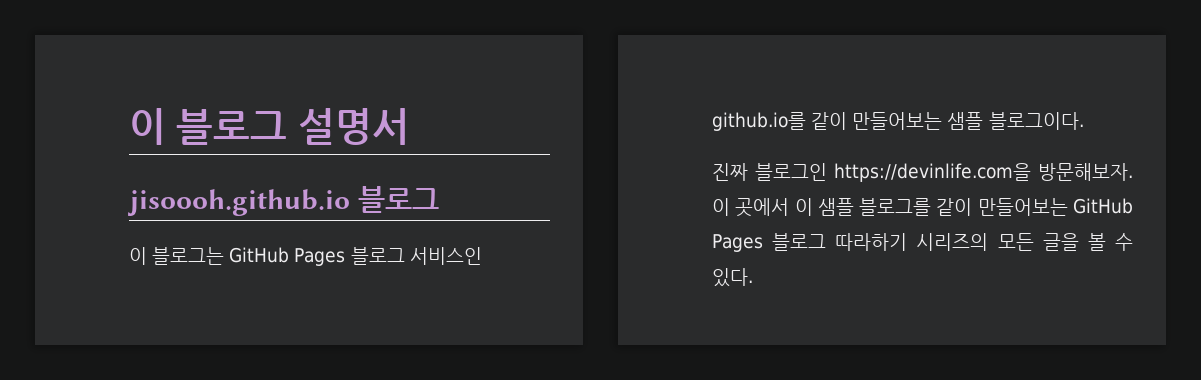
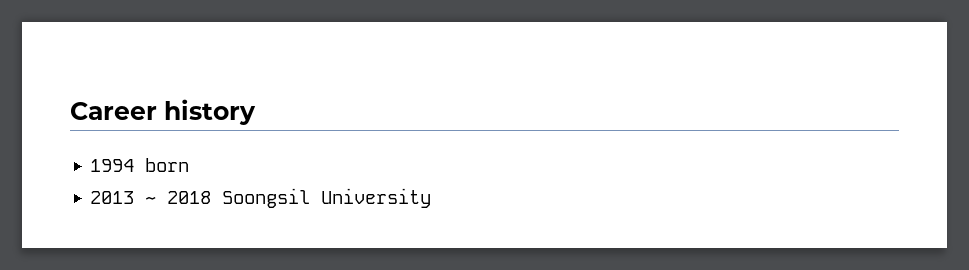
- 이 블로그 설명서
- jisoooh.github.io 블로그
- 이 블로그는 GitHub Pages 블로그 서비스인 github.io를 같이 만들어보는 샘플 블로그이다.
- 진짜 블로그인 https://devinlife.com을 방문해보자. 이 곳에서 이 샘플 블로그를 같이 만들어보는 GitHub Pages 블로그 따라하기 시리즈의 모든 글을 볼 수 있다.
+ Career history
+ 1994 born
+ 2013 ~ 2018 Soongsil University

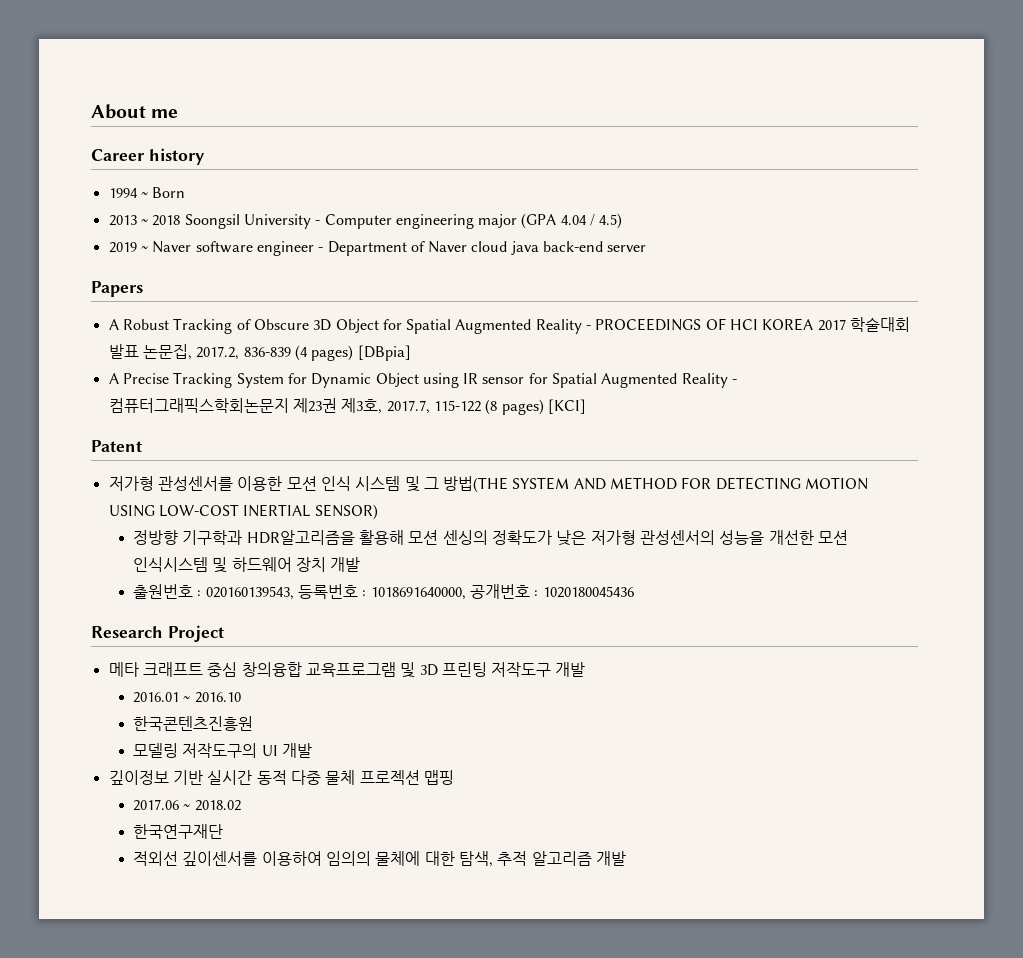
+ About me
- 1994 born
+ 1994 ~ Born
- 2013 ~ 2018 Soongsil University
+ 2013 ~ 2018 Soongsil University - Computer engineering major (GPA 4.04 / 4.5)
+ 2019 ~ Naver software engineer - Department of Naver cloud java back-end server
+ Papers
+ A Robust Tracking of Obscure 3D Object for Spatial Augmented Reality - PROCEEDINGS OF HCI KOREA 2017 학술대회 발표 논문집, 2017.2, 836-839 (4 pages) [DBpia]
+ A Precise Tracking System for Dynamic Object using IR sensor for Spatial Augmented Reality - 컴퓨터그래픽스학회논문지 제23권 제3호, 2017.7, 115-122 (8 pages) [KCI]
+ Patent
+ 저가형 관성센서를 이용한 모션 인식 시스템 및 그 방법(THE SYSTEM AND METHOD FOR DETECTING MOTION USING LOW-COST INERTIAL SENSOR)
+ 정방향 기구학과 HDR알고리즘을 활용해 모션 센싱의 정확도가 낮은 저가형 관성센서의 성능을 개선한 모션 인식시스템 및 하드웨어 장치 개발
+ 출원번호 : 020160139543, 등록번호 : 1018691640000, 공개번호 : 1020180045436
+ Research Project
+ 메타 크래프트 중심 창의융합 교육프로그램 및 3D 프린팅 저작도구 개발
+ 2016.01 ~ 2016.10
+ 한국콘텐츠진흥원
+ 모델링 저작도구의 UI 개발
+ 깊이정보 기반 실시간 동적 다중 물체 프로젝션 맵핑
+ 2017.06 ~ 2018.02
+ 한국연구재단
+ 적외선 깊이센서를 이용하여 임의의 물체에 대한 탐색, 추적 알고리즘 개발

